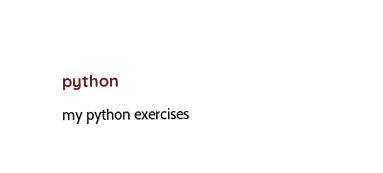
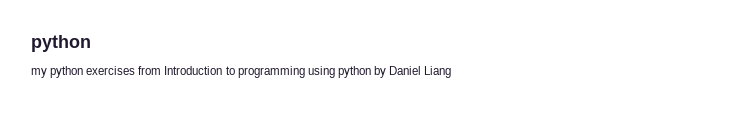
- my python exercises
+ my python exercises from Introduction to programming using python by Daniel Liang

